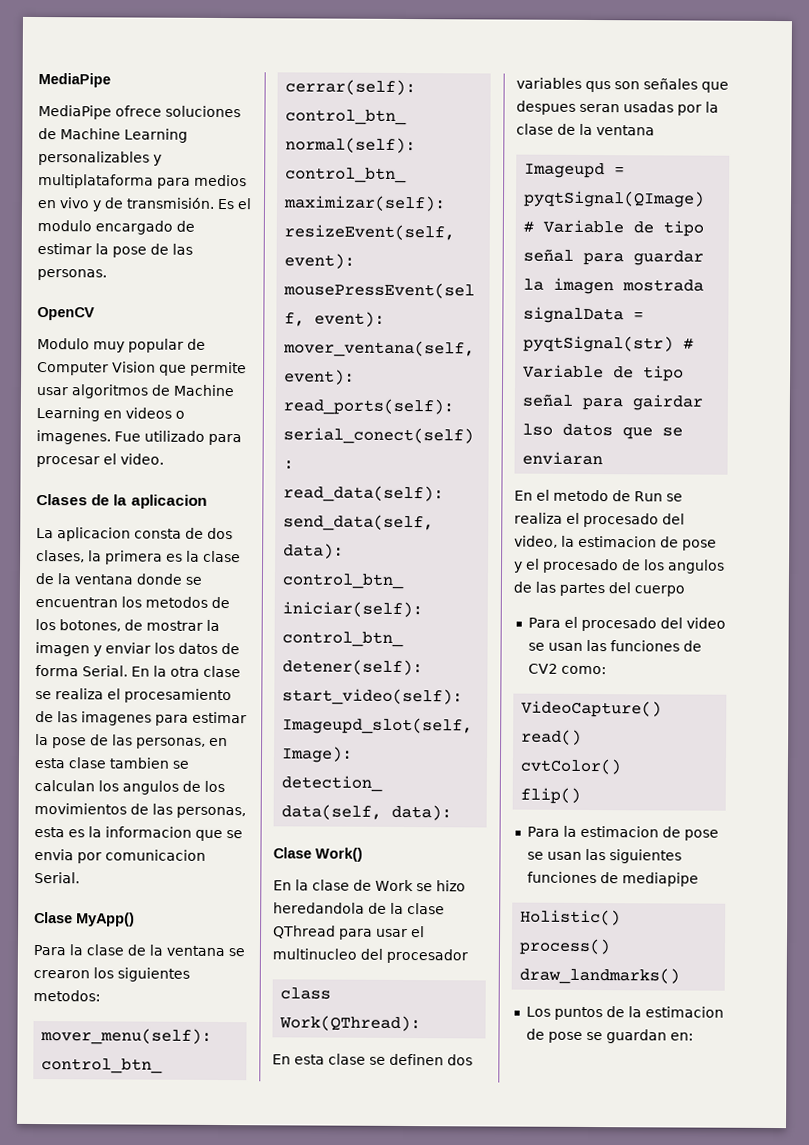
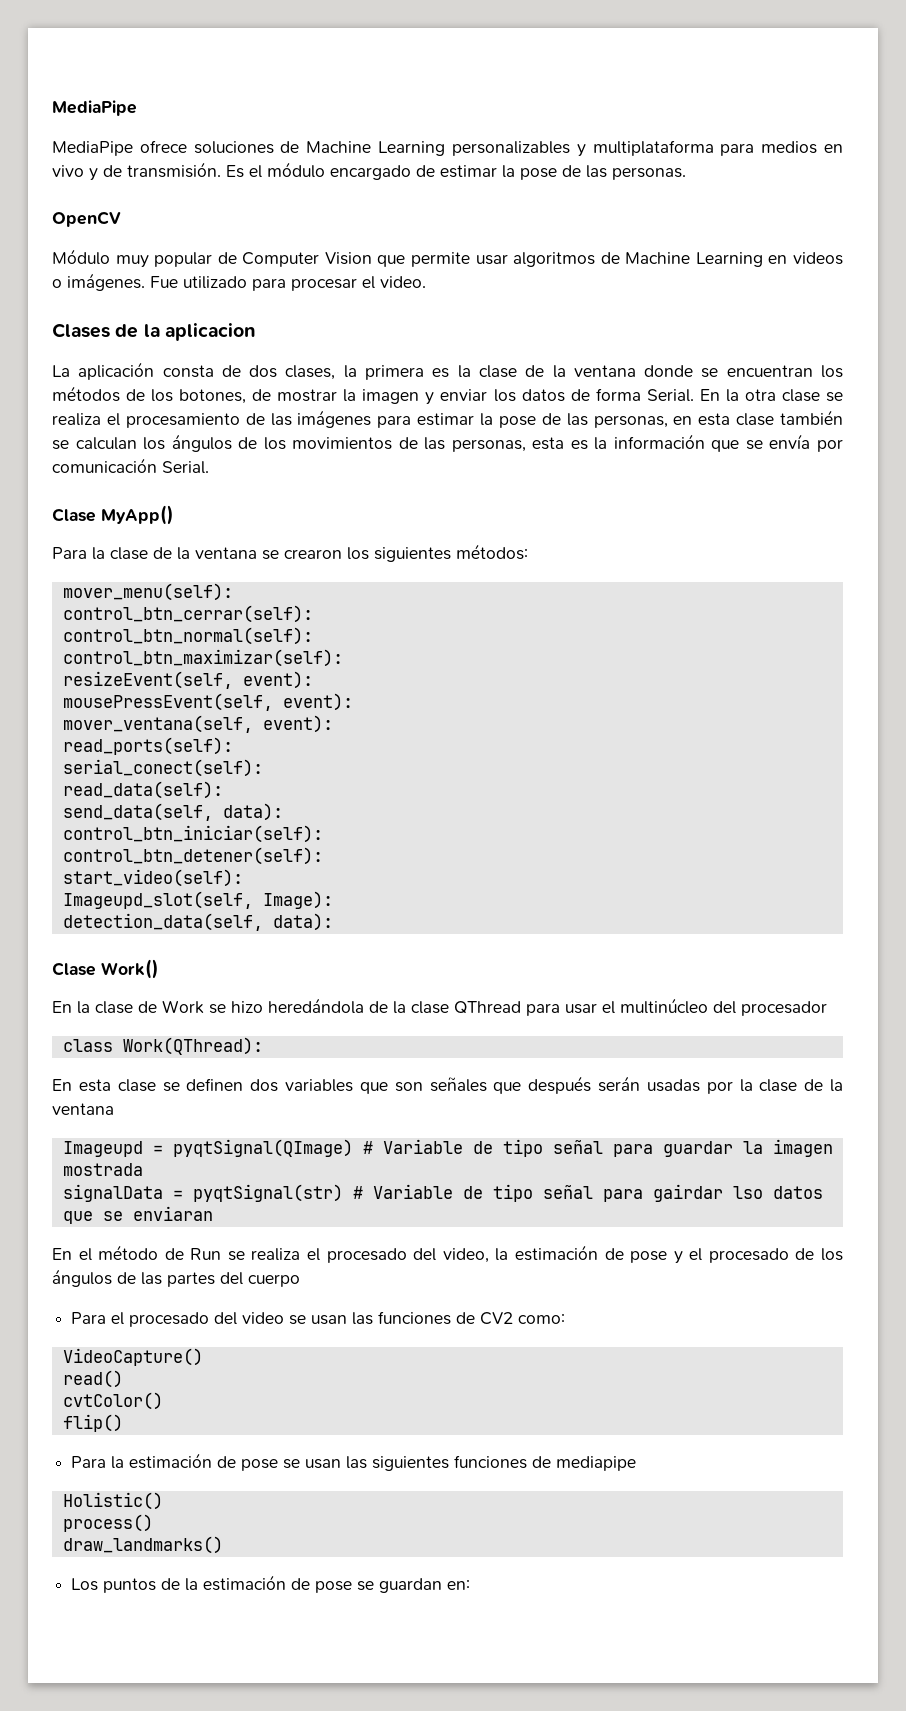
- Es el modulo encargado de estimar la pose de las personas.
+ Es el módulo encargado de estimar la pose de las personas.
- Modulo muy popular de Computer Vision que permite usar algoritmos de Machine Learning en videos o imagenes.
+ Módulo muy popular de Computer Vision que permite usar algoritmos de Machine Learning en videos o imágenes.
- La aplicacion consta de dos clases, la primera es la clase de la ventana donde se encuentran los metodos de los botones, de mostrar la imagen y enviar los datos de forma Serial.
+ La aplicación consta de dos clases, la primera es la clase de la ventana donde se encuentran los métodos de los botones, de mostrar la imagen y enviar los datos de forma Serial.
- En la otra clase se realiza el procesamiento de las imagenes para estimar la pose de las personas, en esta clase tambien se calculan los angulos de los movimientos de las personas, esta es la informacion que se envia por comunicacion Serial.
+ En la otra clase se realiza el procesamiento de las imágenes para estimar la pose de las personas, en esta clase también se calculan los ángulos de los movimientos de las personas, esta es la información que se envía por comunicación Serial.
- Para la clase de la ventana se crearon los siguientes metodos:
+ Para la clase de la ventana se crearon los siguientes métodos:
- En la clase de Work se hizo heredandola de la clase QThread para usar el multinucleo del procesador
+ En la clase de Work se hizo heredándola de la clase QThread para usar el multinúcleo del procesador
- En esta clase se definen dos variables qus son señales que despues seran usadas por la clase de la ventana
+ En esta clase se definen dos variables que son señales que después serán usadas por la clase de la ventana
- En el metodo de Run se realiza el procesado del video, la estimacion de pose y el procesado de los angulos de las partes del cuerpo
+ En el método de Run se realiza el procesado del video, la estimación de pose y el procesado de los ángulos de las partes del cuerpo
- Para la estimacion de pose se usan las siguientes funciones de mediapipe
+ Para la estimación de pose se usan las siguientes funciones de mediapipe
- Los puntos de la estimacion de pose se guardan en:
+ Los puntos de la estimación de pose se guardan en:

